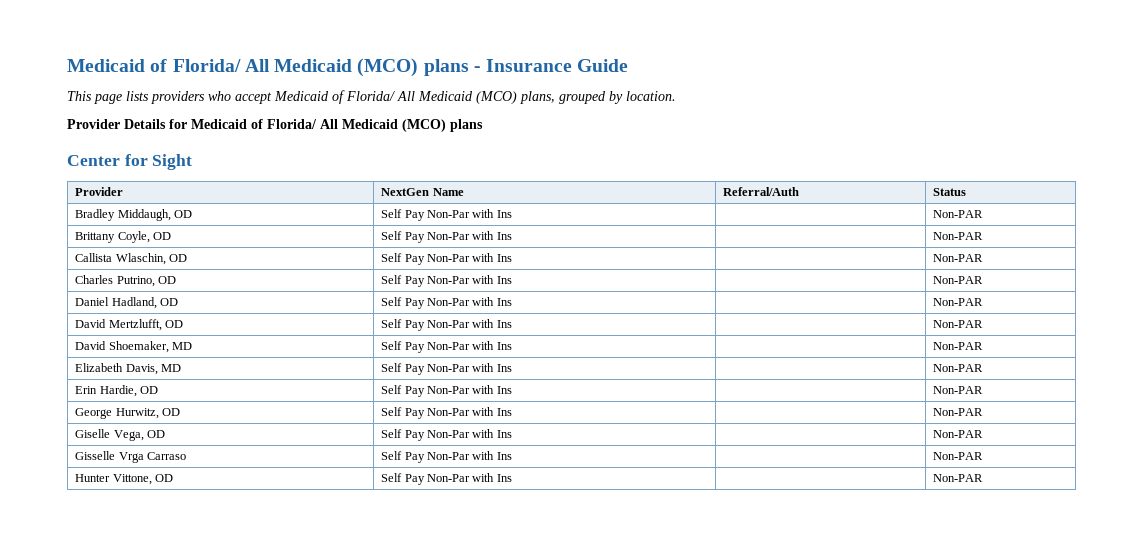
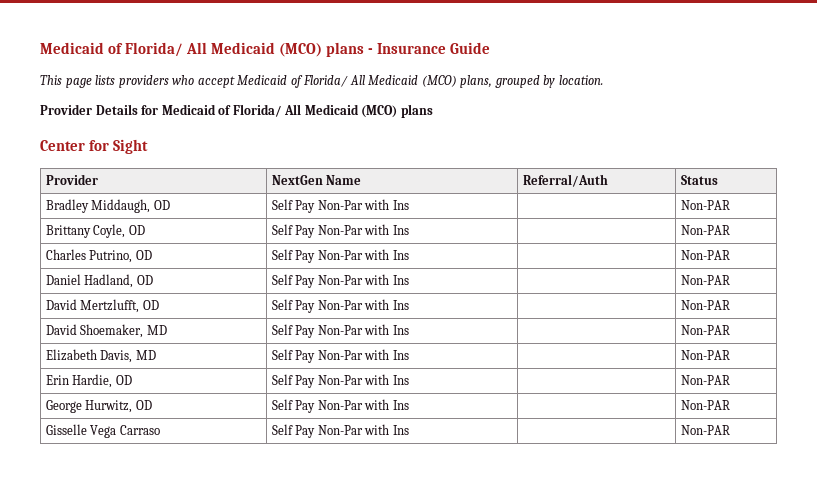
- Callista Wlaschin, OD | Self Pay Non-Par with Ins | | Non-PAR
- Giselle Vega, OD | Self Pay Non-Par with Ins | | Non-PAR
- Gisselle Vrga Carraso | Self Pay Non-Par with Ins | | Non-PAR
+ Gisselle Vega Carraso | Self Pay Non-Par with Ins | | Non-PAR
- Hunter Vittone, OD | Self Pay Non-Par with Ins | | Non-PAR

